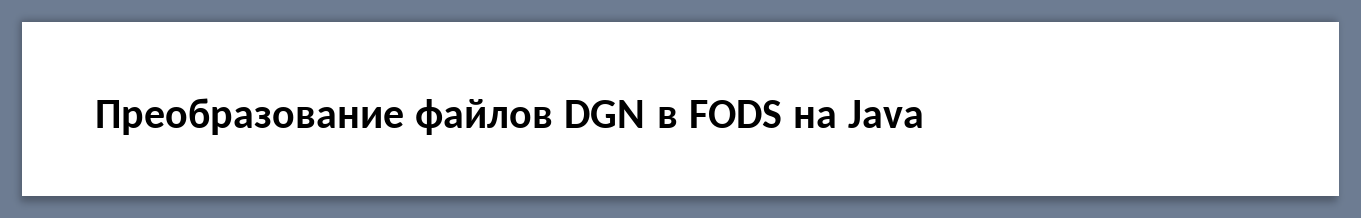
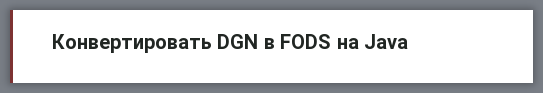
- Преобразование файлов DGN в FODS на Java
+ Конвертировать DGN в FODS на Java

